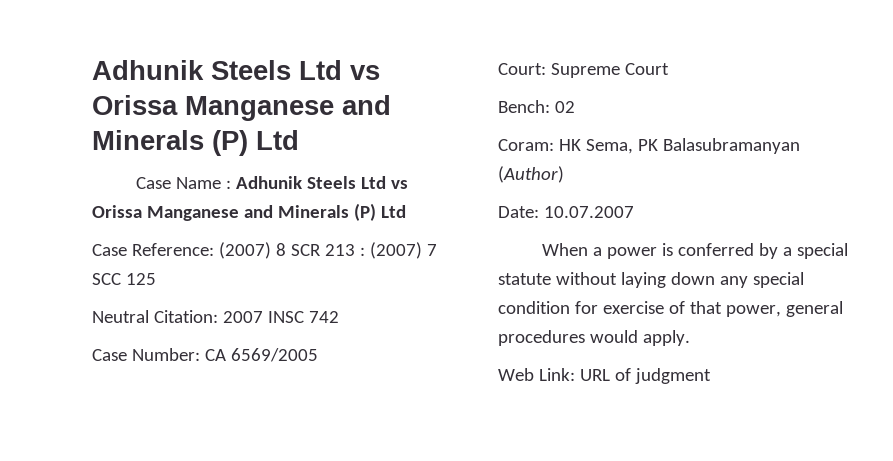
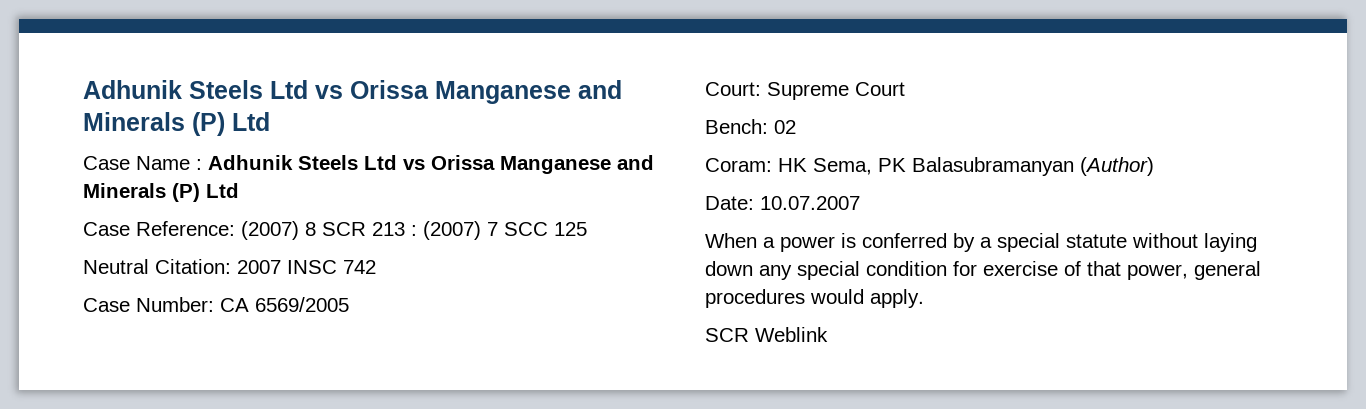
- Web Link: URL of judgment
+ SCR Weblink

